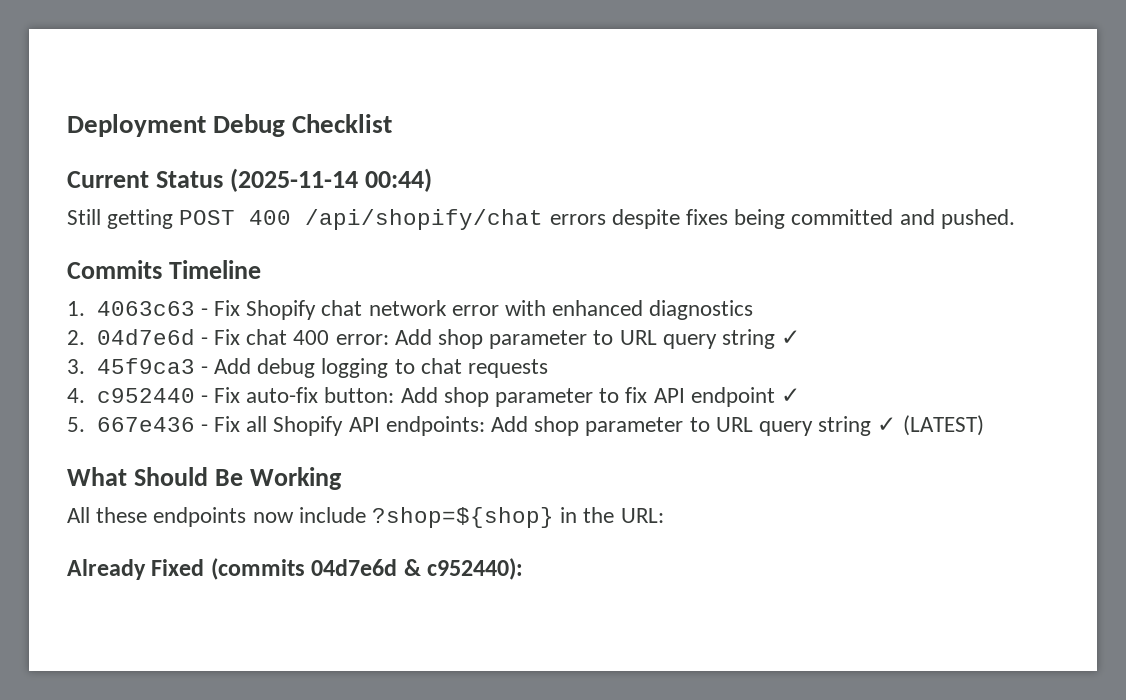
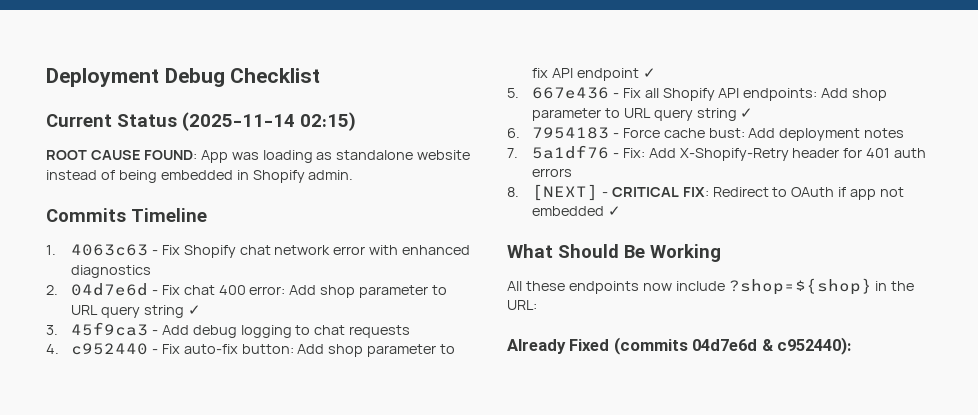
- Current Status (2025-11-14 00:44)
- Still getting POST 400 /api/shopify/chat errors despite fixes being committed and pushed.
+ Current Status (2025-11-14 02:15)
+ ROOT CAUSE FOUND: App was loading as standalone website instead of being embedded in Shopify admin.
- 5. 667e436 - Fix all Shopify API endpoints: Add shop parameter to URL query string ✓ (LATEST)
+ 5. 667e436 - Fix all Shopify API endpoints: Add shop parameter to URL query string ✓
+ 6. 7954183 - Force cache bust: Add deployment notes
+ 7. 5a1df76 - Fix: Add X-Shopify-Retry header for 401 auth errors
+ 8. [NEXT] - CRITICAL FIX: Redirect to OAuth if app not embedded ✓

